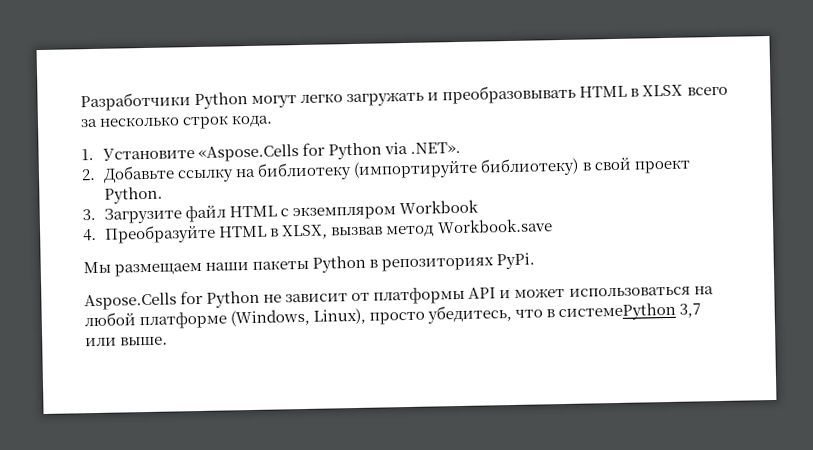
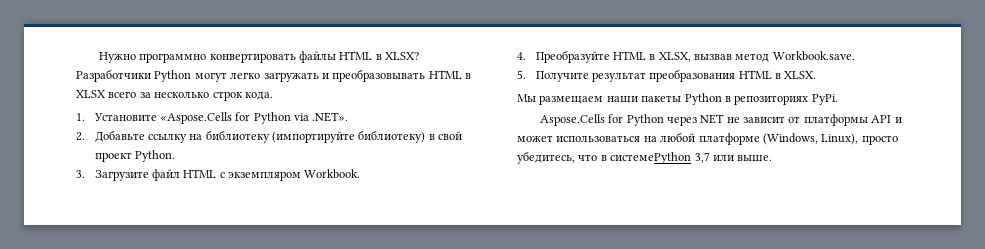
+ Нужно программно конвертировать файлы HTML в XLSX?
- 3. Загрузите файл HTML с экземпляром Workbook
+ 3. Загрузите файл HTML с экземпляром Workbook.
- 4. Преобразуйте HTML в XLSX, вызвав метод Workbook.save
+ 4. Преобразуйте HTML в XLSX, вызвав метод Workbook.save.
+ 5. Получите результат преобразования HTML в XLSX.
- Aspose.Cells for Python не зависит от платформы API и может использоваться на любой платформе (Windows, Linux), просто убедитесь, что в системеPython 3,7 или выше.
+ Aspose.Cells for Python через NET не зависит от платформы API и может использоваться на любой платформе (Windows, Linux), просто убедитесь, что в системеPython 3,7 или выше.

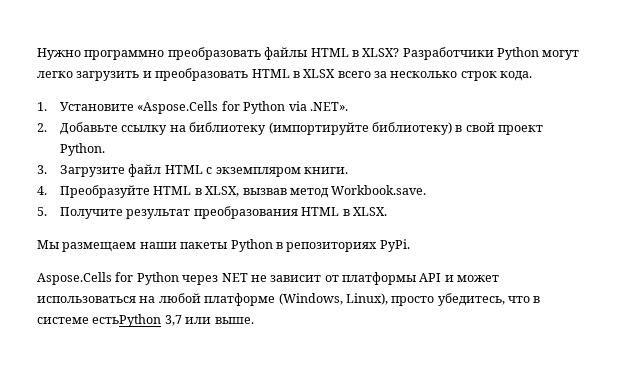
- Нужно программно конвертировать файлы HTML в XLSX?
+ Нужно программно преобразовать файлы HTML в XLSX?
- Разработчики Python могут легко загружать и преобразовывать HTML в XLSX всего за несколько строк кода.
+ Разработчики Python могут легко загрузить и преобразовать HTML в XLSX всего за несколько строк кода.
- 3. Загрузите файл HTML с экземпляром Workbook.
+ 3. Загрузите файл HTML с экземпляром книги.
- Aspose.Cells for Python через NET не зависит от платформы API и может использоваться на любой платформе (Windows, Linux), просто убедитесь, что в системеPython 3,7 или выше.
+ Aspose.Cells for Python через NET не зависит от платформы API и может использоваться на любой платформе (Windows, Linux), просто убедитесь, что в системе естьPython 3,7 или выше.

